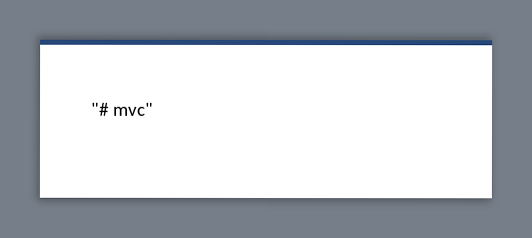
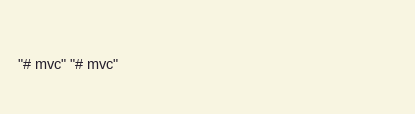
- "# mvc"
+ "# mvc" "# mvc"

